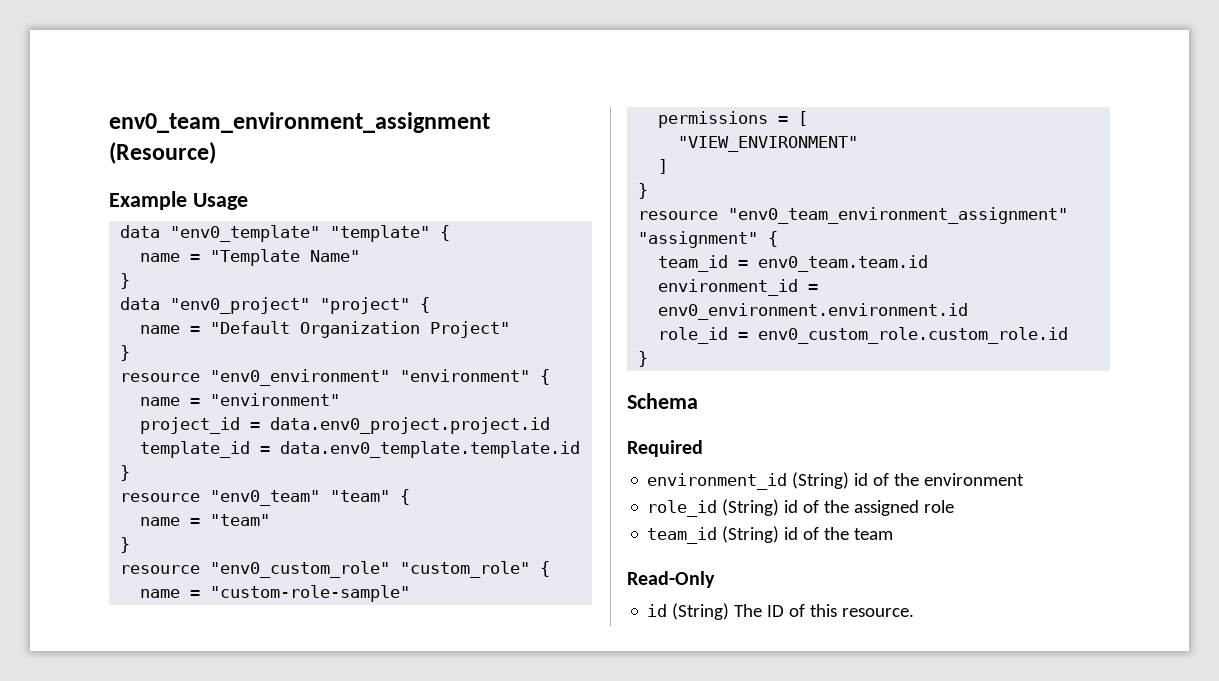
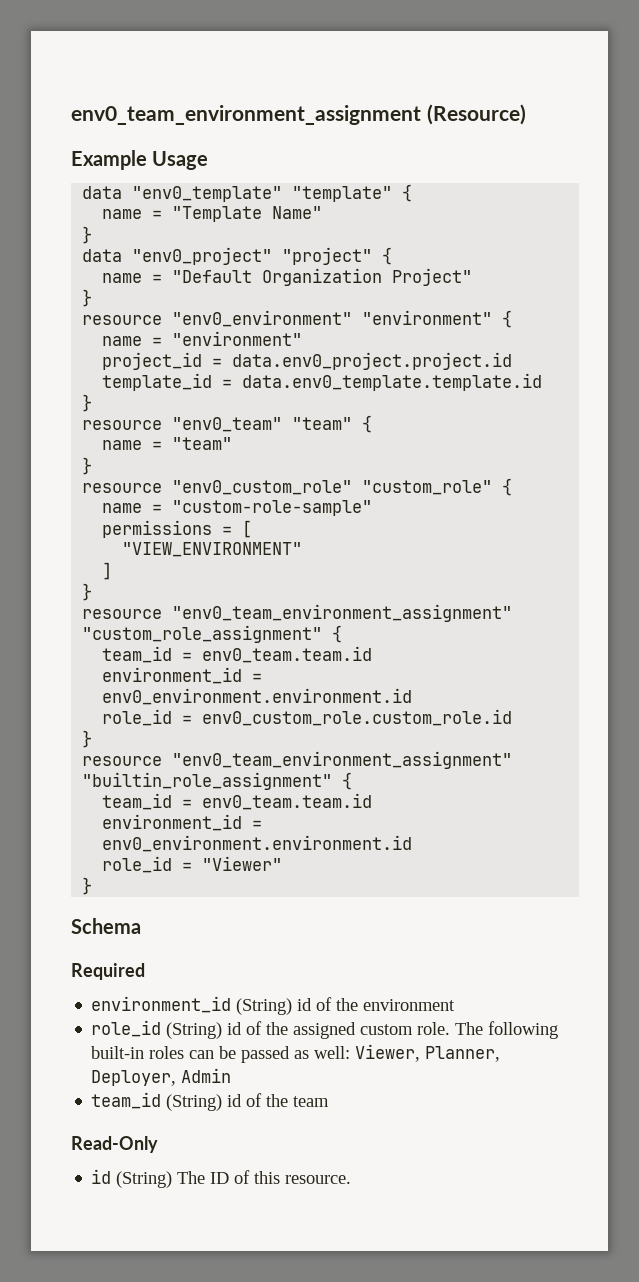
- resource "env0_team_environment_assignment" "assignment" {
+ resource "env0_team_environment_assignment" "custom_role_assignment" {
+ resource "env0_team_environment_assignment" "builtin_role_assignment" {
+ team_id = env0_team.team.id
+ environment_id = env0_environment.environment.id
+ role_id = "Viewer"
+ }
- role_id (String) id of the assigned role
+ role_id (String) id of the assigned custom role. The following built-in roles can be passed as well: Viewer, Planner, Deployer, Admin

